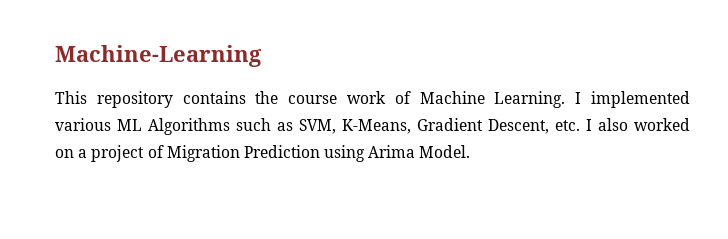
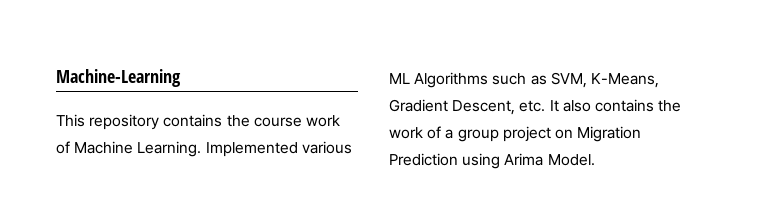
- I implemented various ML Algorithms such as SVM, K-Means, Gradient Descent, etc. I also worked on a project of Migration Prediction using Arima Model.
+ Implemented various ML Algorithms such as SVM, K-Means, Gradient Descent, etc. It also contains the work of a group project on Migration Prediction using Arima Model.

